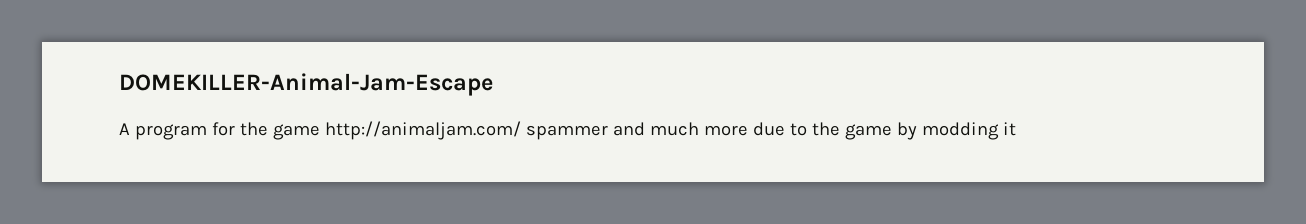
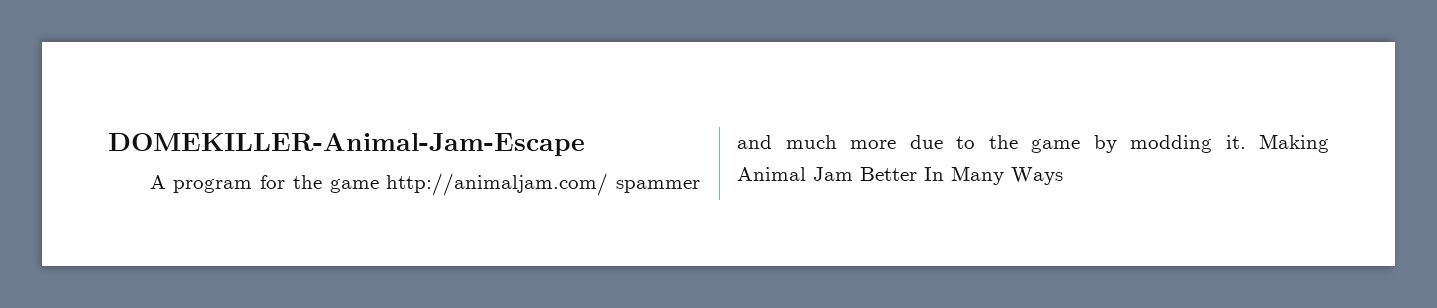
- A program for the game http://animaljam.com/ spammer and much more due to the game by modding it
+ A program for the game http://animaljam.com/ spammer and much more due to the game by modding it. Making Animal Jam Better In Many Ways

